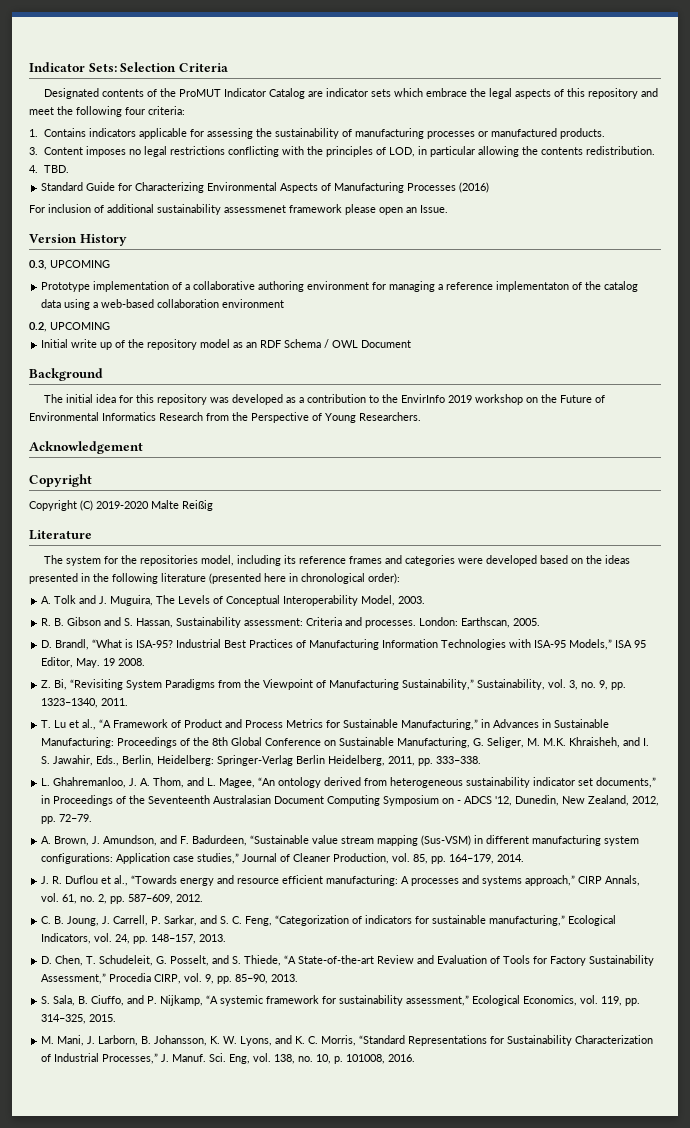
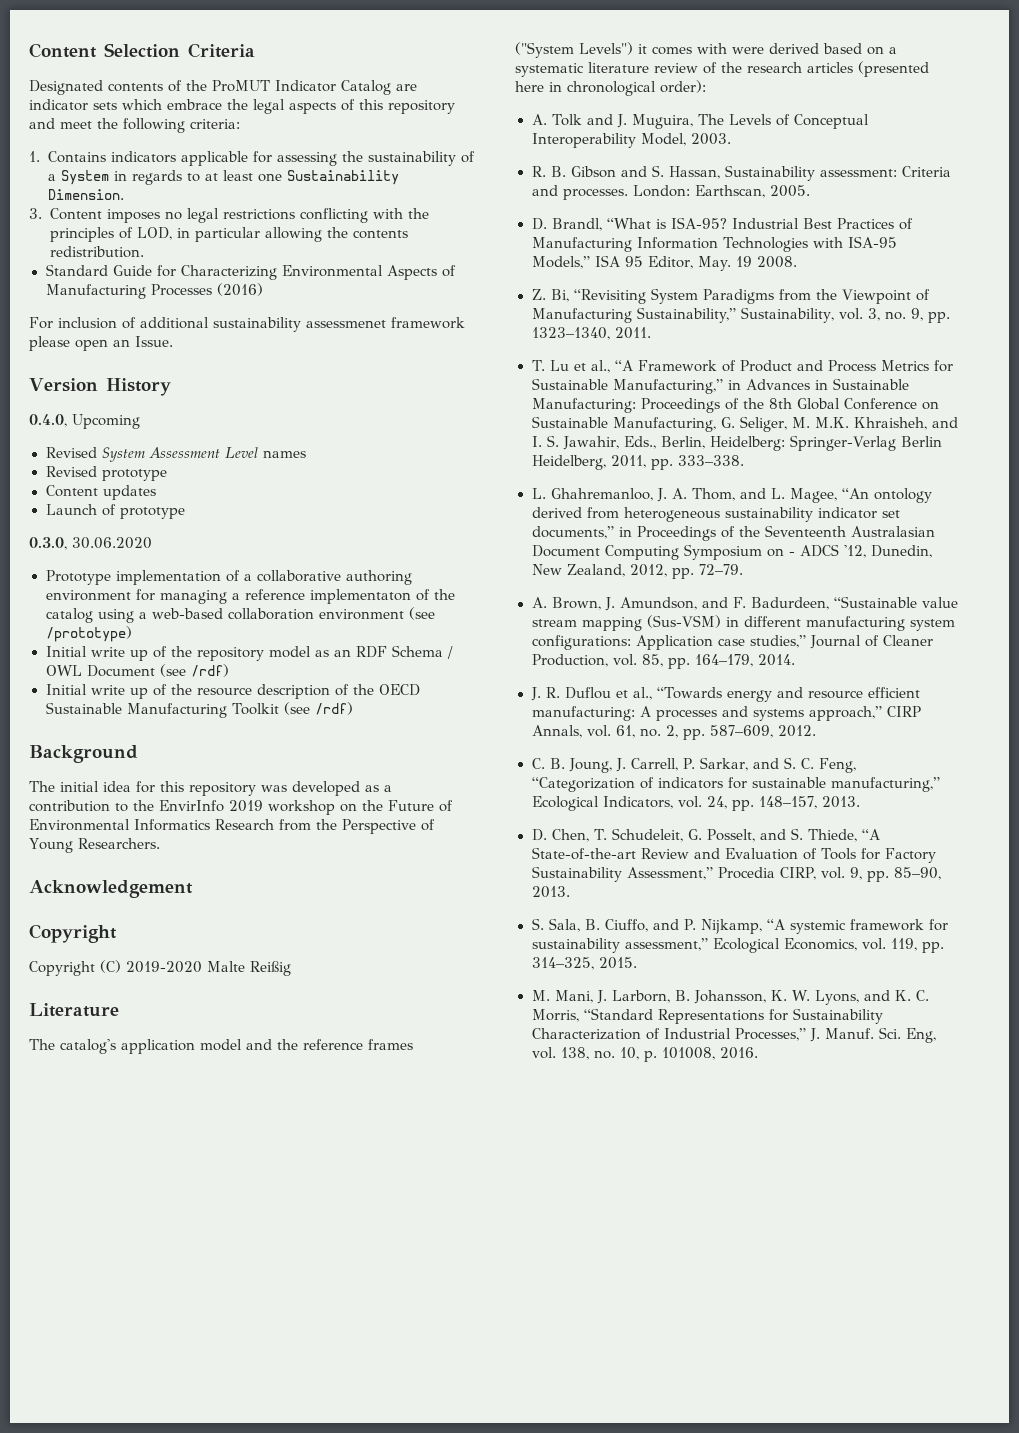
- Indicator Sets: Selection Criteria
+ Content Selection Criteria
- Designated contents of the ProMUT Indicator Catalog are indicator sets which embrace the legal aspects of this repository and meet the following four criteria:
+ Designated contents of the ProMUT Indicator Catalog are indicator sets which embrace the legal aspects of this repository and meet the following criteria:
- 1. Contains indicators applicable for assessing the sustainability of manufacturing processes or manufactured products.
+ 1. Contains indicators applicable for assessing the sustainability of a System in regards to at least one Sustainability Dimension.
- 4. TBD.
- 0.3, UPCOMING
+ 0.4.0, Upcoming
+ Revised System Assessment Level names
+ Revised prototype
+ Content updates
+ Launch of prototype
+ 0.3.0, 30.06.2020
- Prototype implementation of a collaborative authoring environment for managing a reference implementaton of the catalog data using a web-based collaboration environment
- 0.2, UPCOMING
+ Prototype implementation of a collaborative authoring environment for managing a reference implementaton of the catalog using a web-based collaboration environment (see /prototype)
- Initial write up of the repository model as an RDF Schema / OWL Document
+ Initial write up of the repository model as an RDF Schema / OWL Document (see /rdf)
+ Initial write up of the resource description of the OECD Sustainable Manufacturing Toolkit (see /rdf)
- The system for the repositories model, including its reference frames and categories were developed based on the ideas presented in the following literature (presented here in chronological order):
+ The catalog's application model and the reference frames ("System Levels") it comes with were derived based on a systematic literature review of the research articles (presented here in chronological order):

